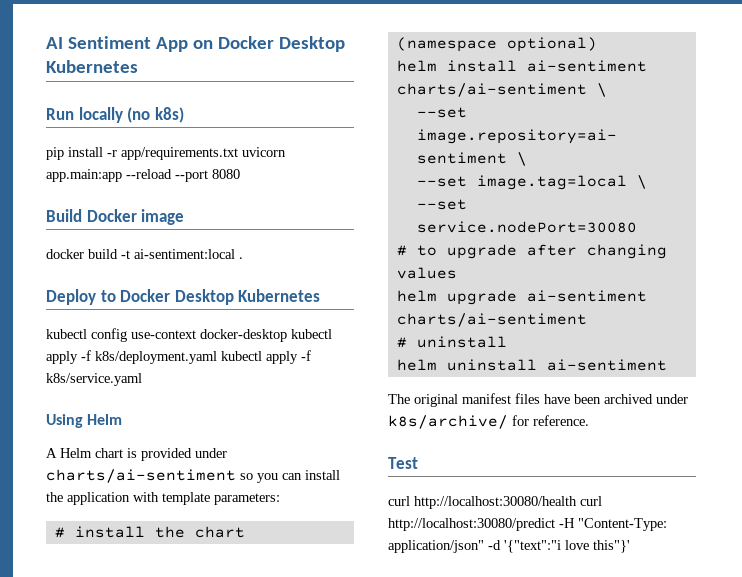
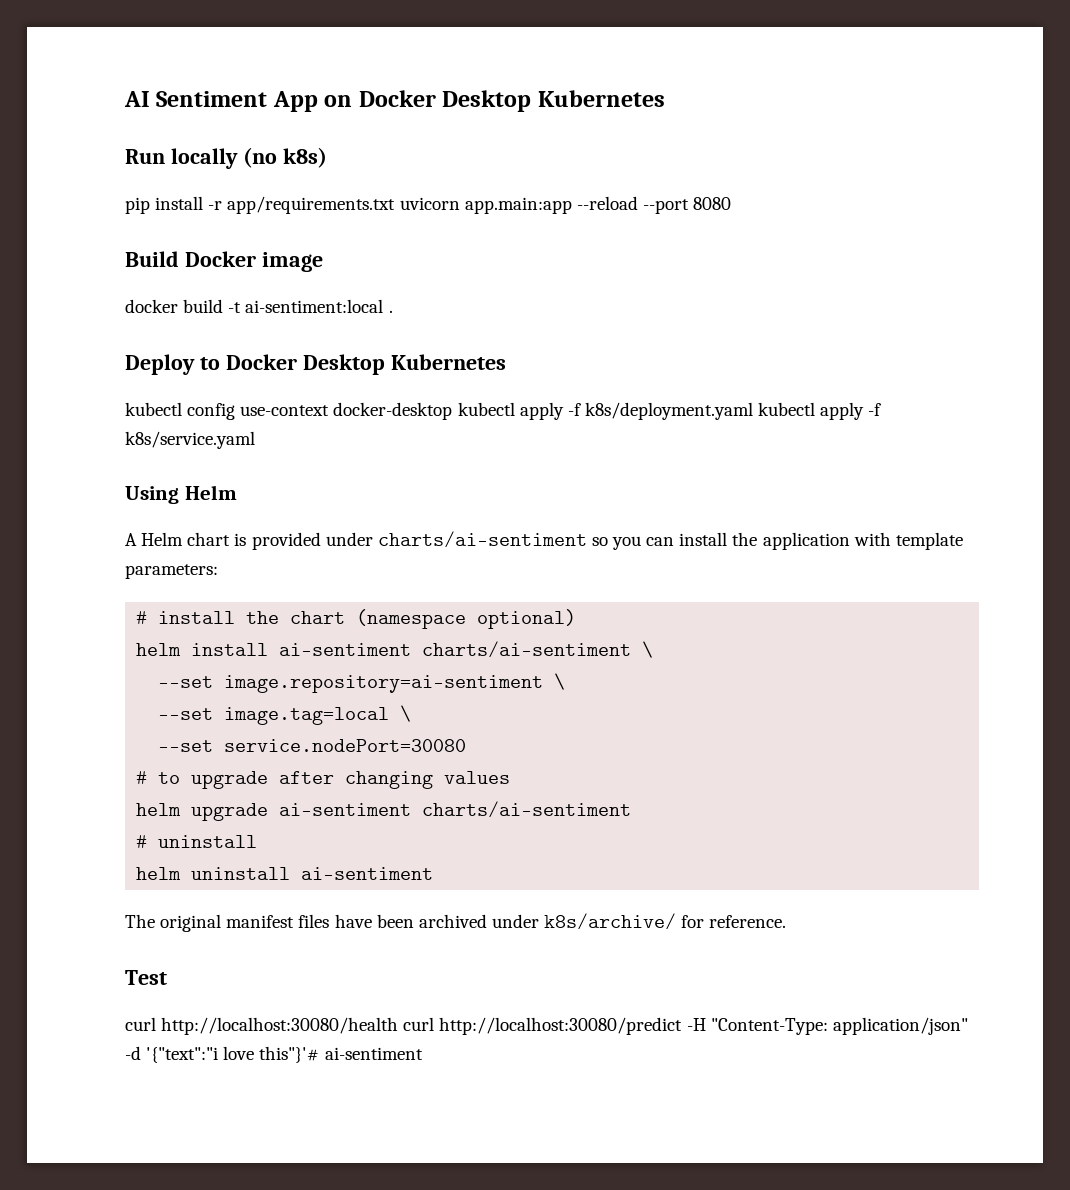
- curl http://localhost:30080/health curl http://localhost:30080/predict -H "Content-Type: application/json" -d '{"text":"i love this"}'
+ curl http://localhost:30080/health curl http://localhost:30080/predict -H "Content-Type: application/json" -d '{"text":"i love this"}'# ai-sentiment

